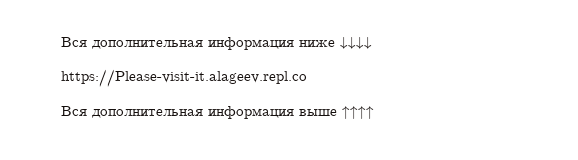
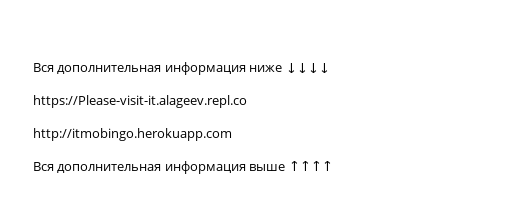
+ http://itmobingo.herokuapp.com

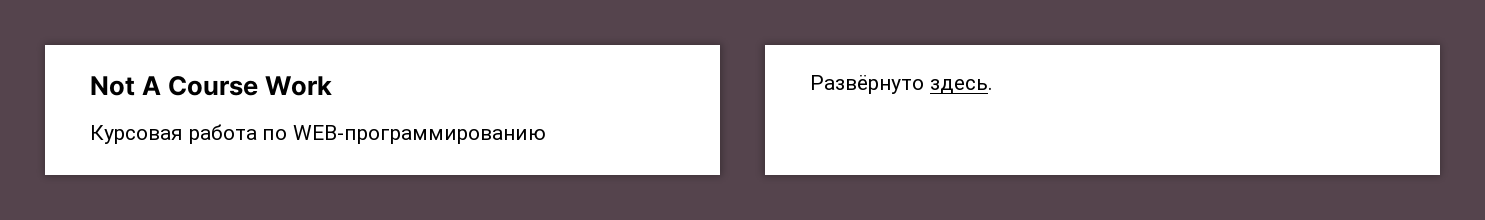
- Вся дополнительная информация ниже ↓↓↓↓
- https://Please-visit-it.alageev.repl.co
- http://itmobingo.herokuapp.com
- Вся дополнительная информация выше ↑↑↑↑
+ Not A Course Work
+ Курсовая работа по WEB-программированию
+ Развёрнуто здесь.

